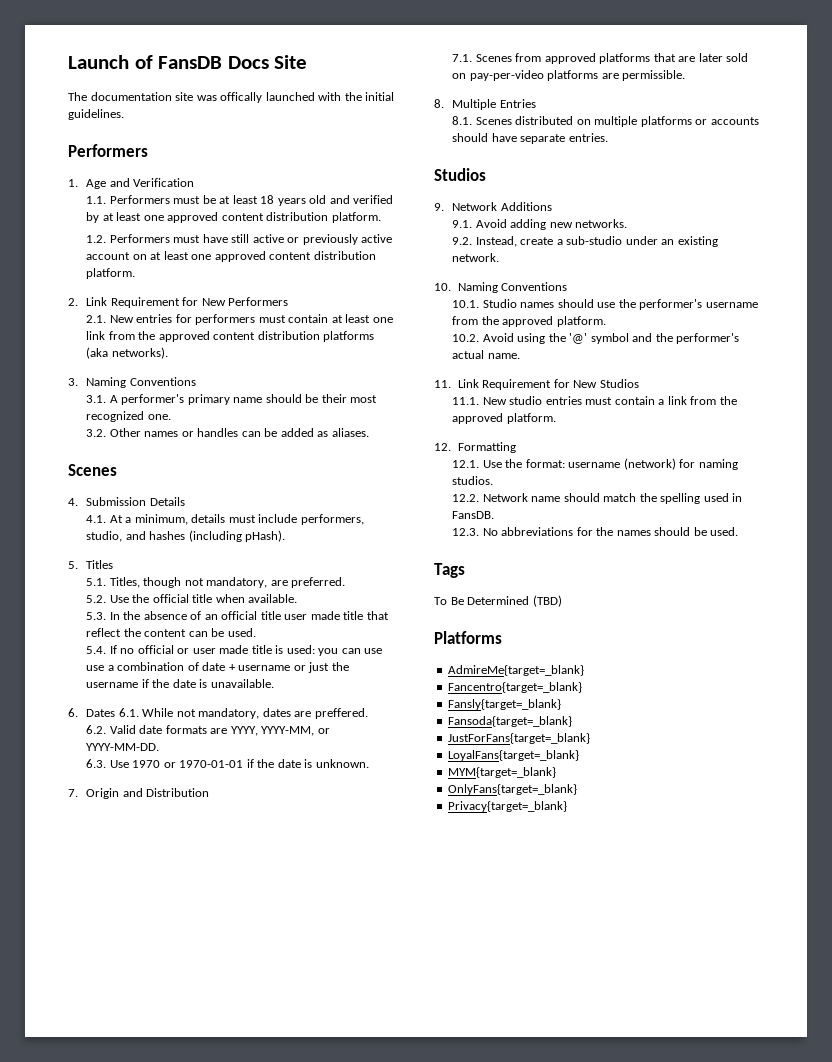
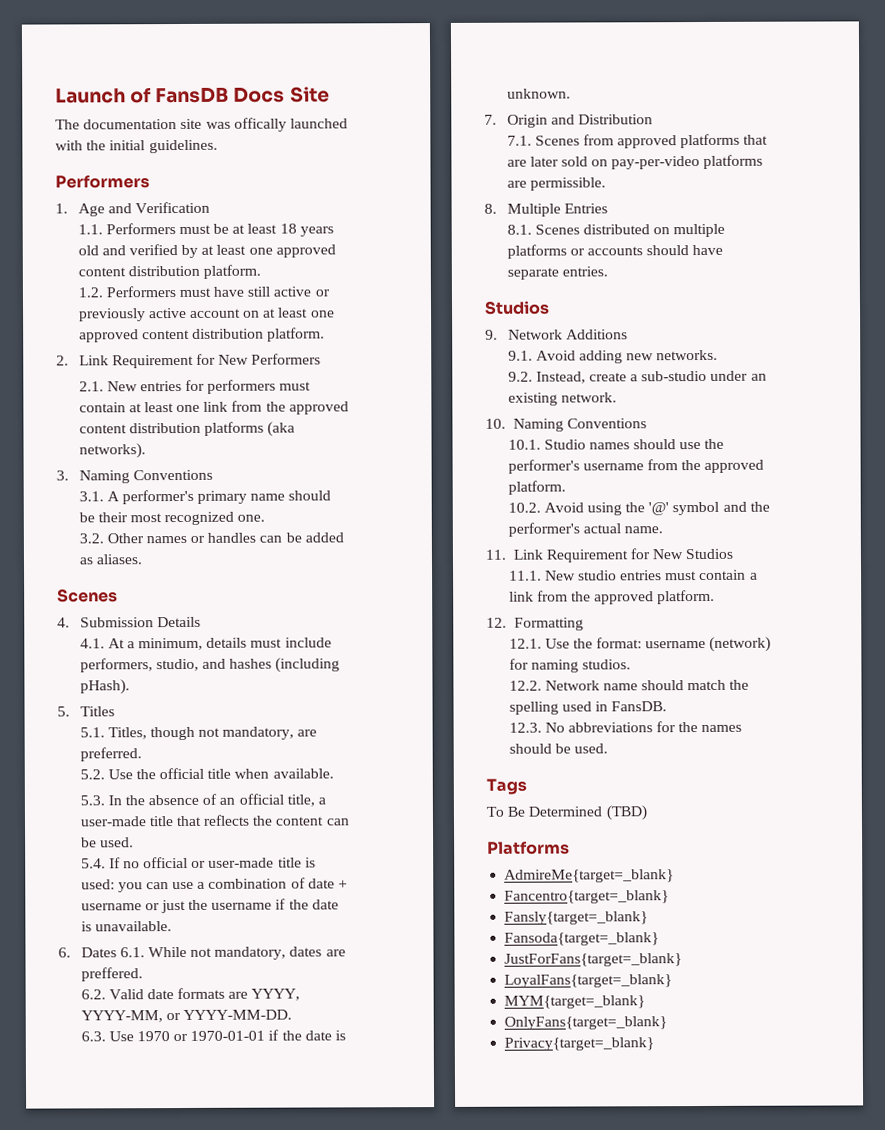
- 5.3. In the absence of an official title user made title that reflect the content can be used.
+ 5.3. In the absence of an official title, a user-made title that reflects the content can be used.
- 5.4. If no official or user made title is used: you can use use a combination of date + username or just the username if the date is unavailable.
+ 5.4. If no official or user-made title is used: you can use a combination of date + username or just the username if the date is unavailable.

